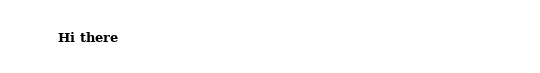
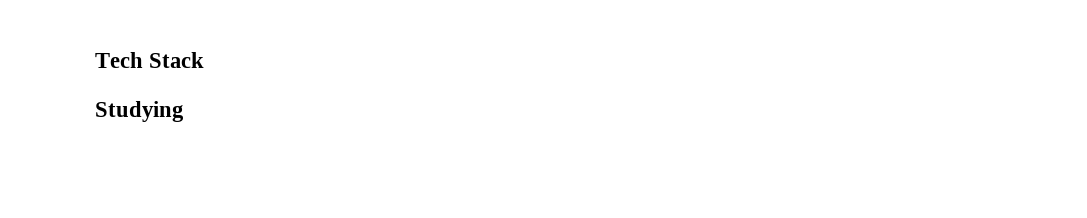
- Hi there
+ Tech Stack
+ Studying

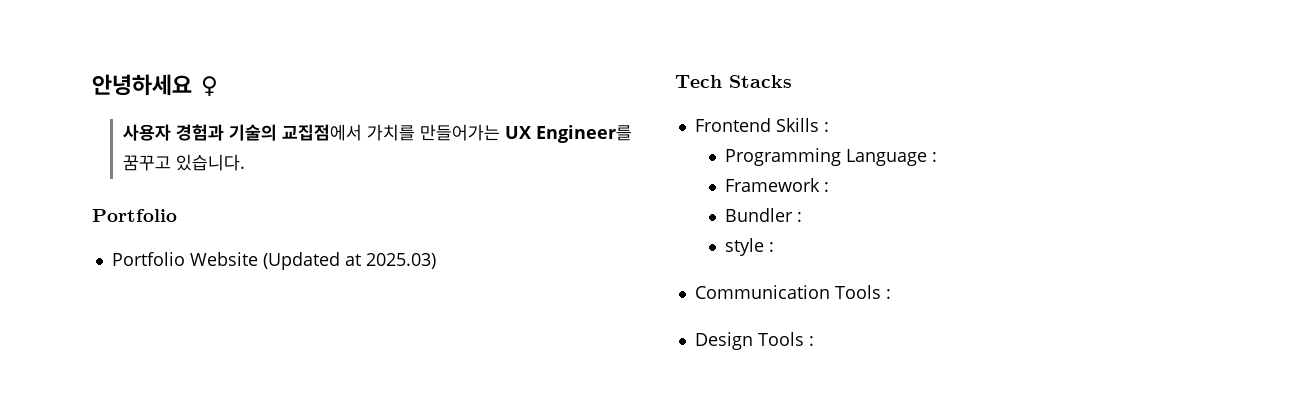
- Tech Stack
- Studying
+ 안녕하세요 ♀
+ 사용자 경험과 기술의 교집점에서 가치를 만들어가는 UX Engineer를 꿈꾸고 있습니다.
+ Portfolio
+ Portfolio Website (Updated at 2025.03)
+ Tech Stacks
+ Frontend Skills :
+ Programming Language :
+ Framework :
+ Bundler :
+ style :
+ Communication Tools :
+ Design Tools :

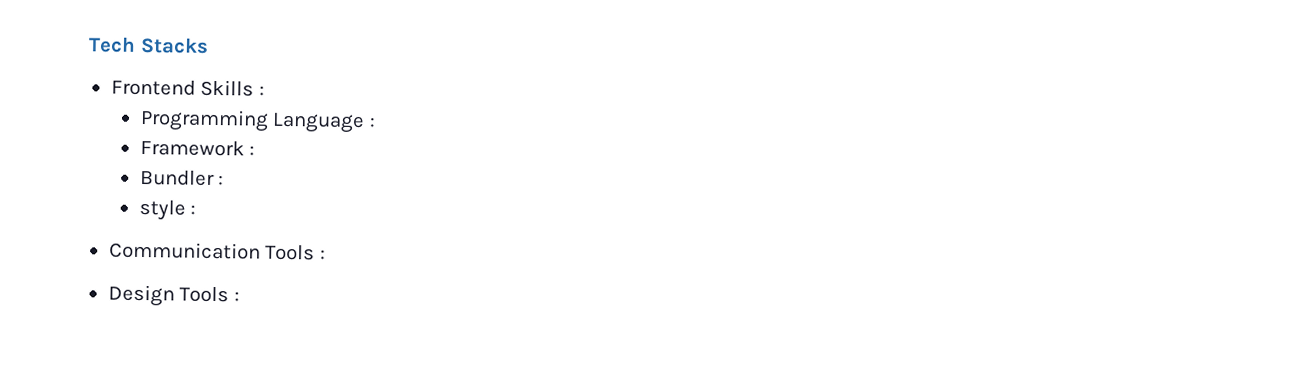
- 안녕하세요 ♀
- 사용자 경험과 기술의 교집점에서 가치를 만들어가는 UX Engineer를 꿈꾸고 있습니다.
- Portfolio
- Portfolio Website (Updated at 2025.03)

